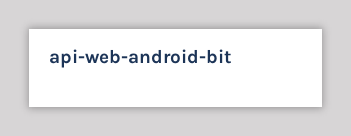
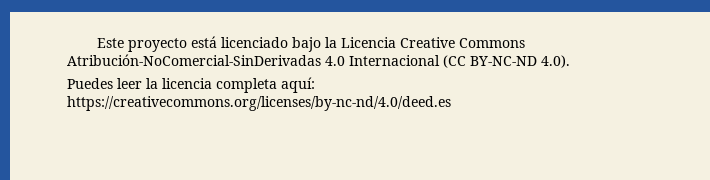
- api-web-android-bit
+ Este proyecto está licenciado bajo la Licencia Creative Commons Atribución-NoComercial-SinDerivadas 4.0 Internacional (CC BY-NC-ND 4.0).
+ Puedes leer la licencia completa aquí: https://creativecommons.org/licenses/by-nc-nd/4.0/deed.es

